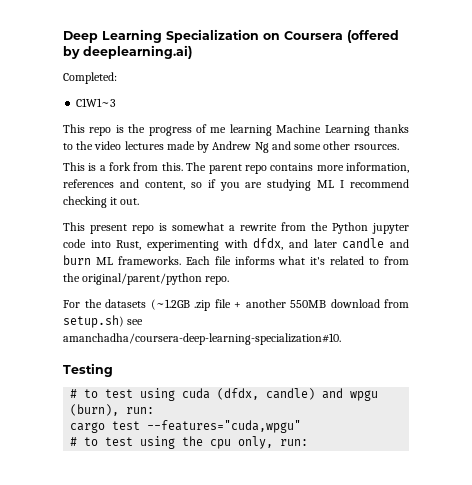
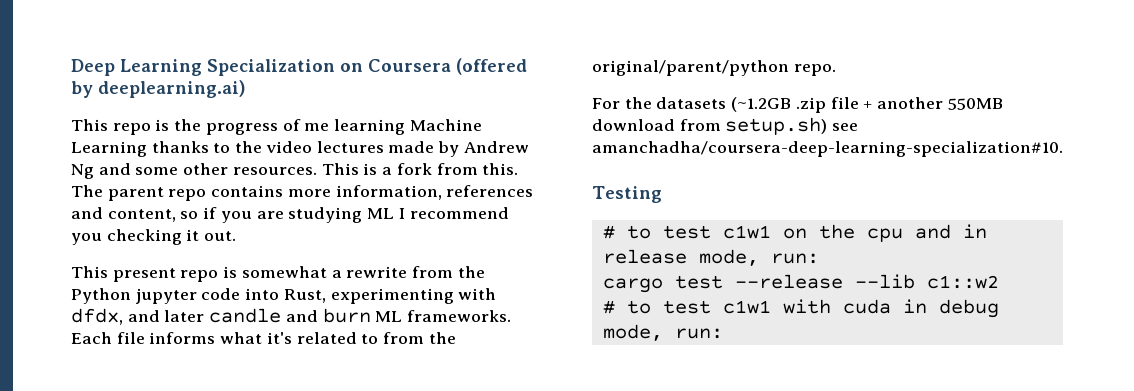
- Completed:
- C1W1~3
- This repo is the progress of me learning Machine Learning thanks to the video lectures made by Andrew Ng and some other rsources.
- This is a fork from this.
+ This repo is the progress of me learning Machine Learning thanks to the video lectures made by Andrew Ng and some other resources. This is a fork from this.
- The parent repo contains more information, references and content, so if you are studying ML I recommend checking it out.
+ The parent repo contains more information, references and content, so if you are studying ML I recommend you checking it out.
- # to test using cuda (dfdx, candle) and wpgu (burn), run:
+ # to test c1w1 on the cpu and in release mode, run:
- cargo test --features="cuda,wpgu"
- # to test using the cpu only, run:
+ cargo test --release --lib c1::w2
+ # to test c1w1 with cuda in debug mode, run:

